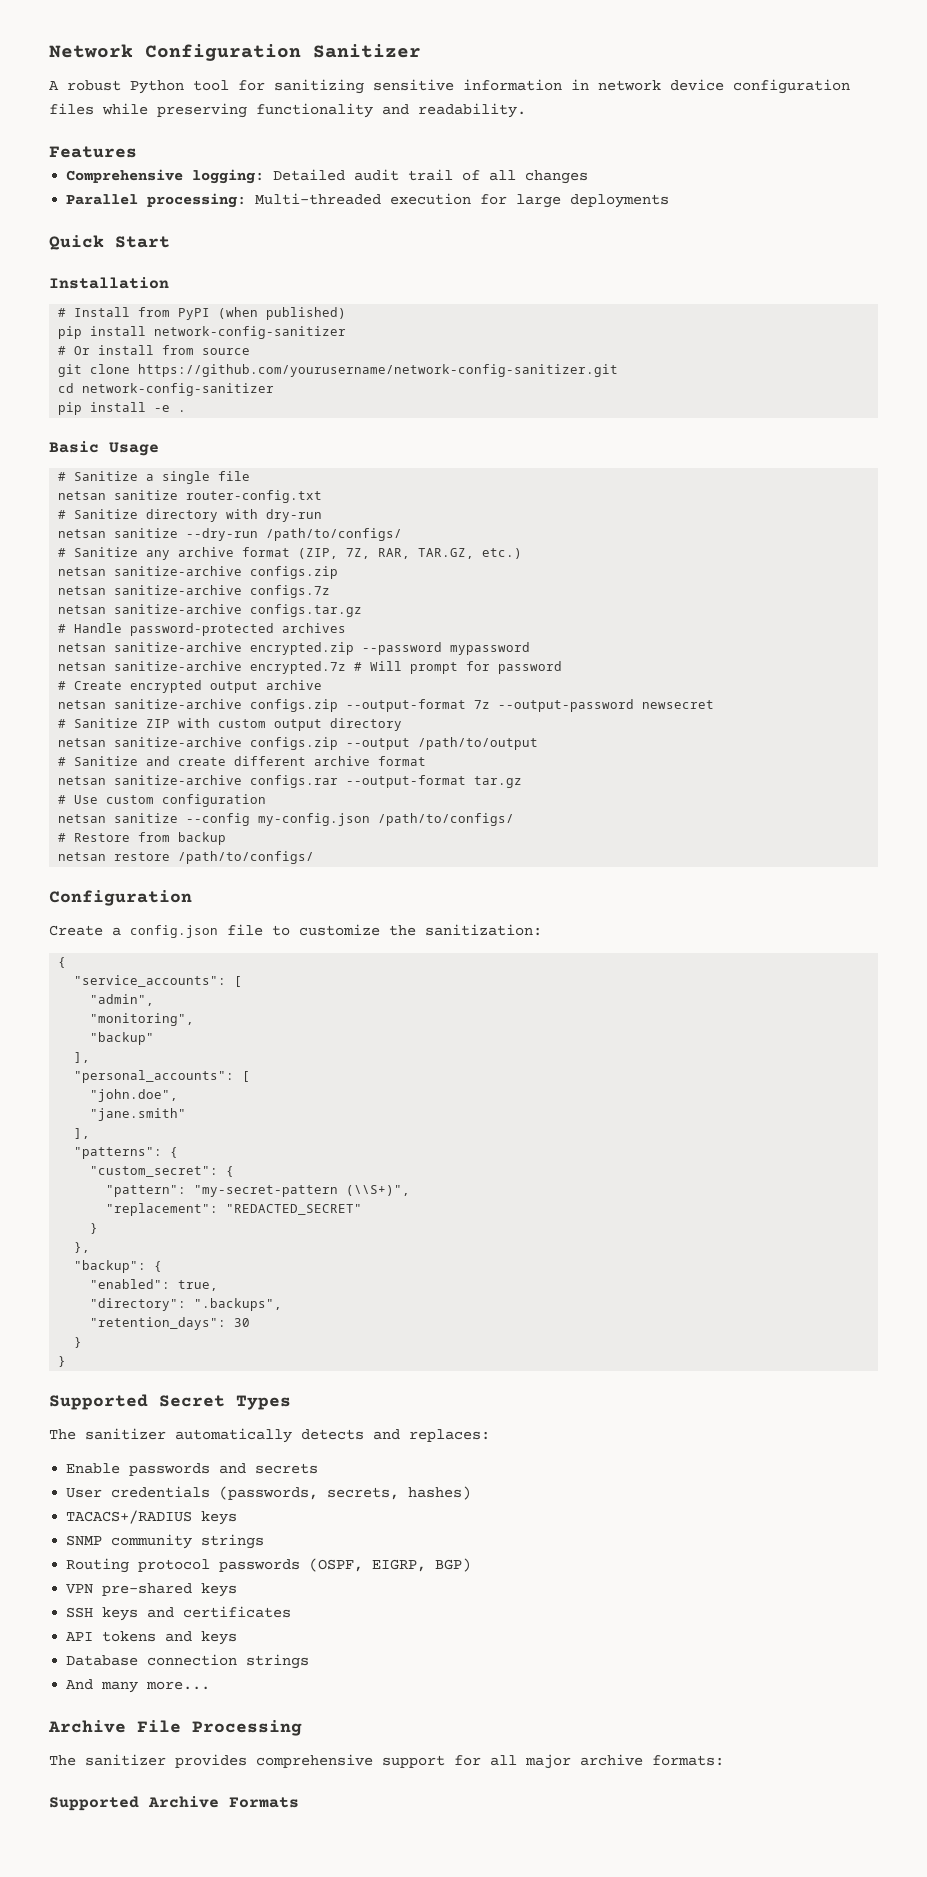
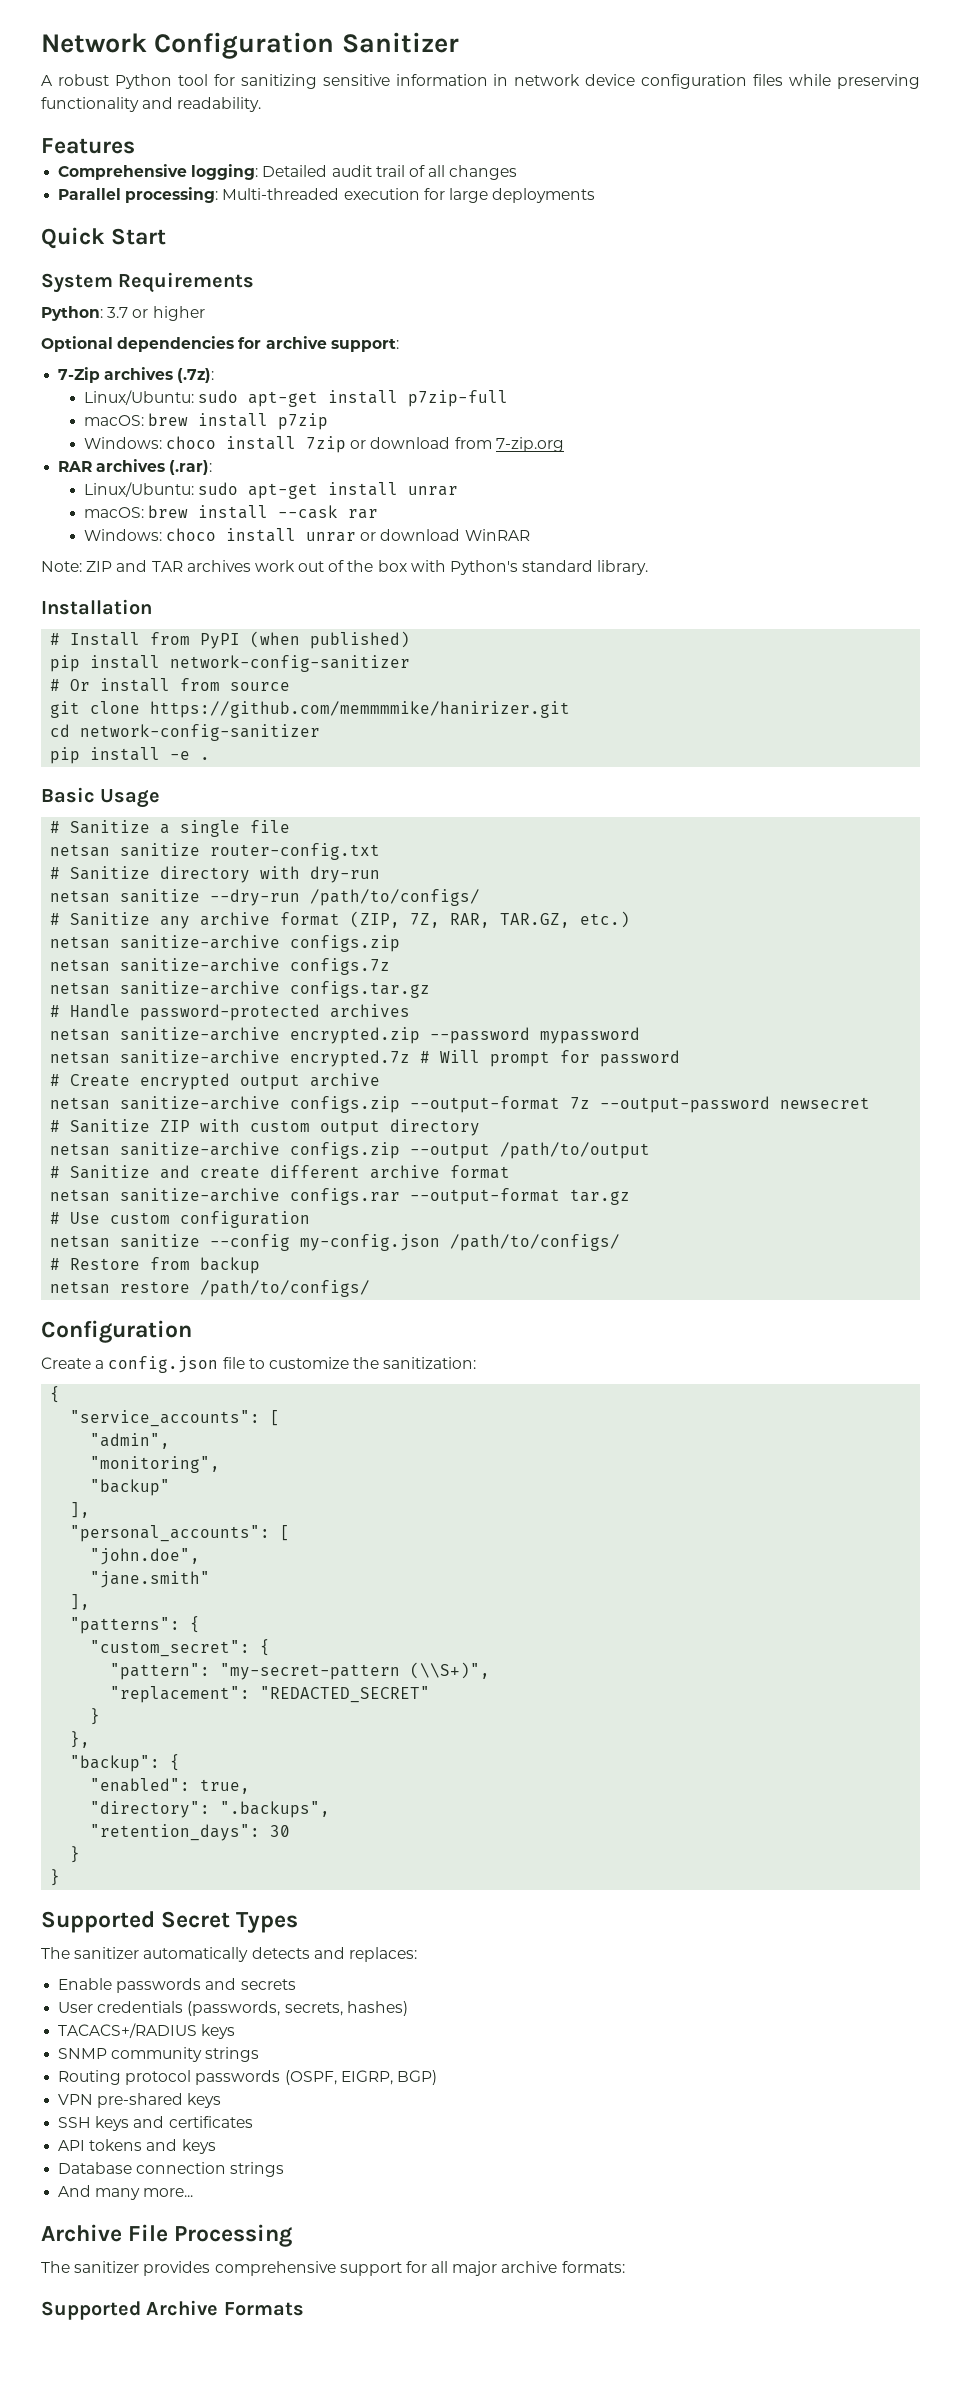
+ System Requirements
+ Python: 3.7 or higher
+ Optional dependencies for archive support:
+ 7-Zip archives (.7z):
+ Linux/Ubuntu: sudo apt-get install p7zip-full
+ macOS: brew install p7zip
+ Windows: choco install 7zip or download from 7-zip.org
+ RAR archives (.rar):
+ Linux/Ubuntu: sudo apt-get install unrar
+ macOS: brew install --cask rar
+ Windows: choco install unrar or download WinRAR
+ Note: ZIP and TAR archives work out of the box with Python's standard library.
- git clone https://github.com/yourusername/network-config-sanitizer.git
+ git clone https://github.com/memmmmike/hanirizer.git

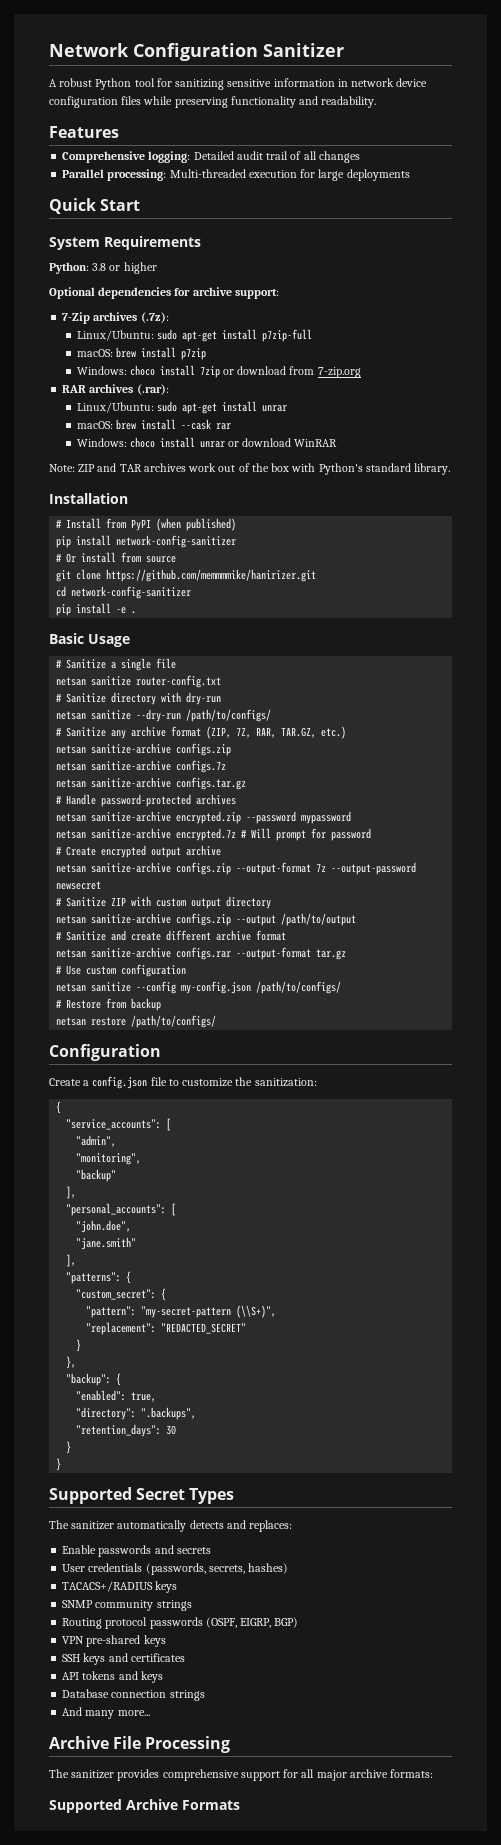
- Python: 3.7 or higher
+ Python: 3.8 or higher

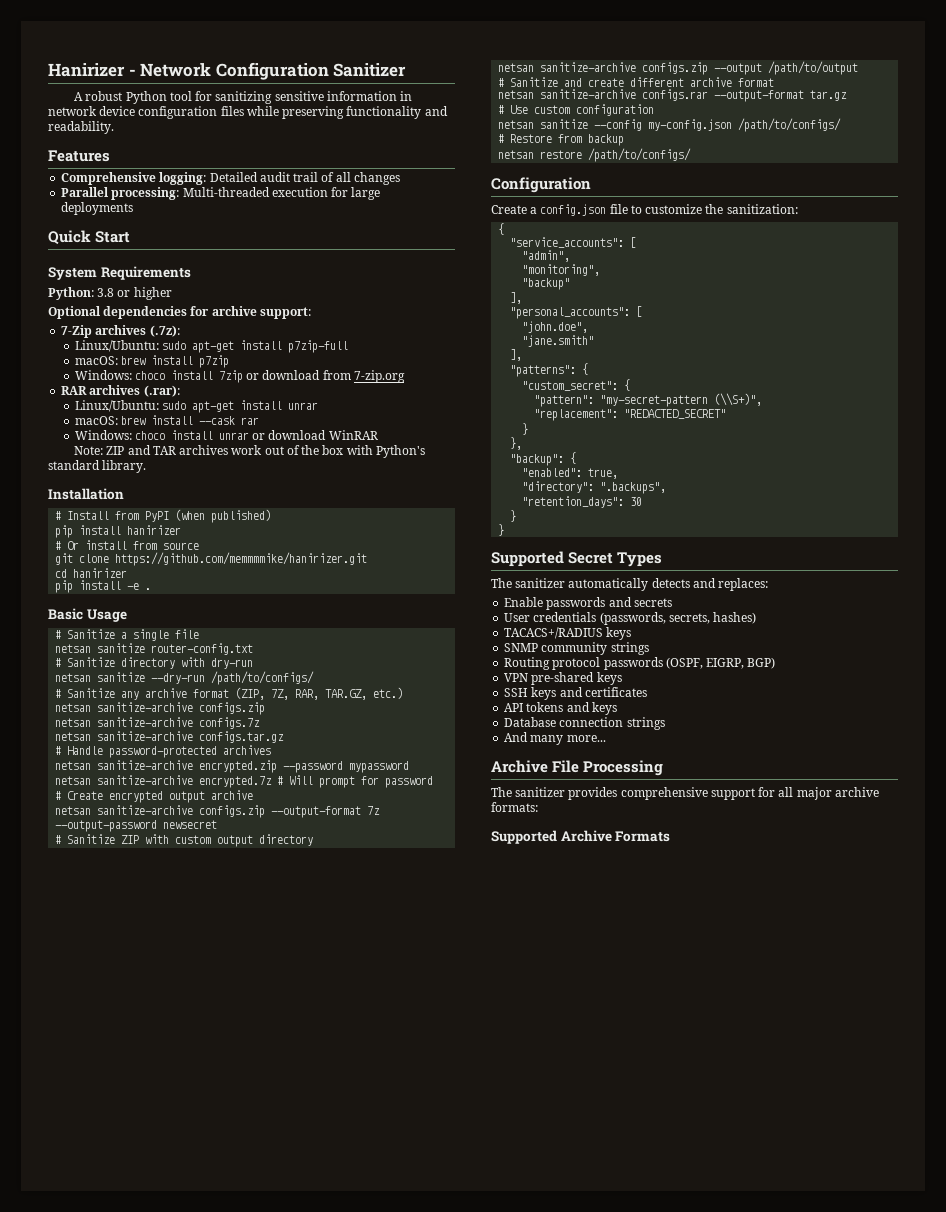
- Network Configuration Sanitizer
+ Hanirizer - Network Configuration Sanitizer
- pip install network-config-sanitizer
+ pip install hanirizer
- cd network-config-sanitizer
+ cd hanirizer

